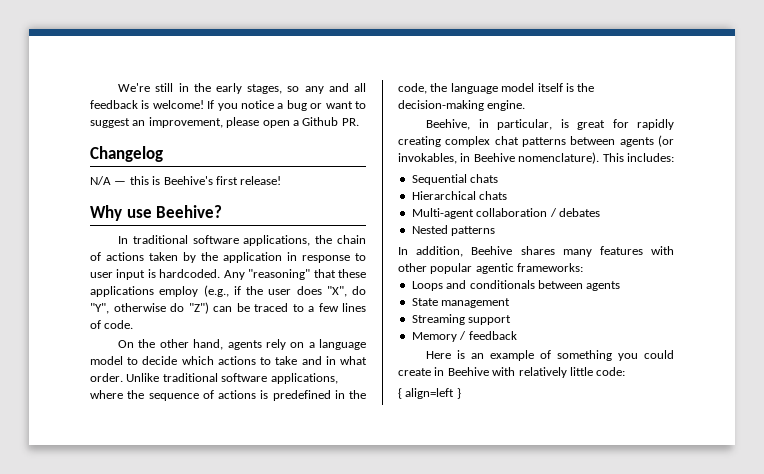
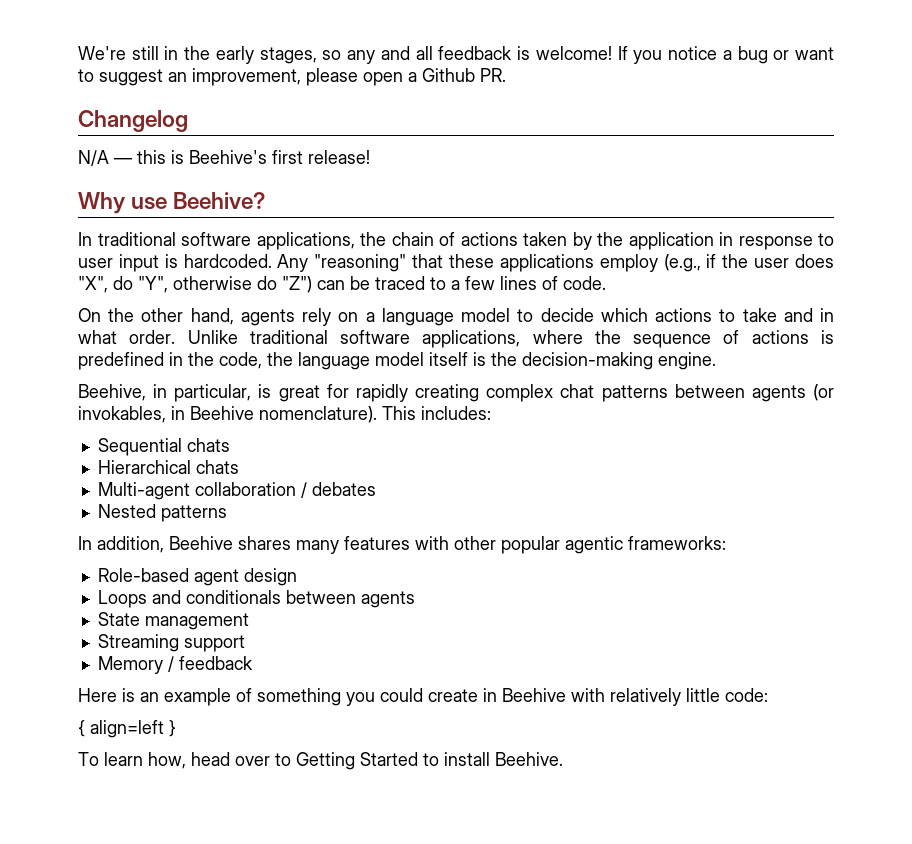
+ Role-based agent design
+ To learn how, head over to Getting Started to install Beehive.

